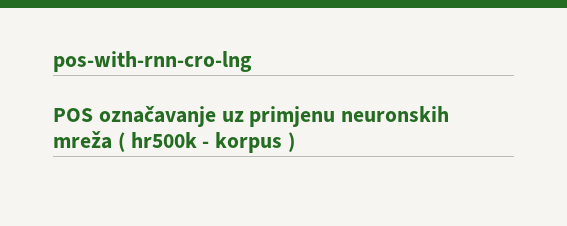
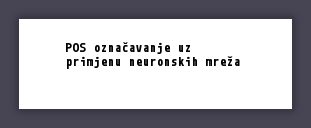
- pos-with-rnn-cro-lng
- POS označavanje uz primjenu neuronskih mreža ( hr500k - korpus )
+ POS označavanje uz primjenu neuronskih mreža

